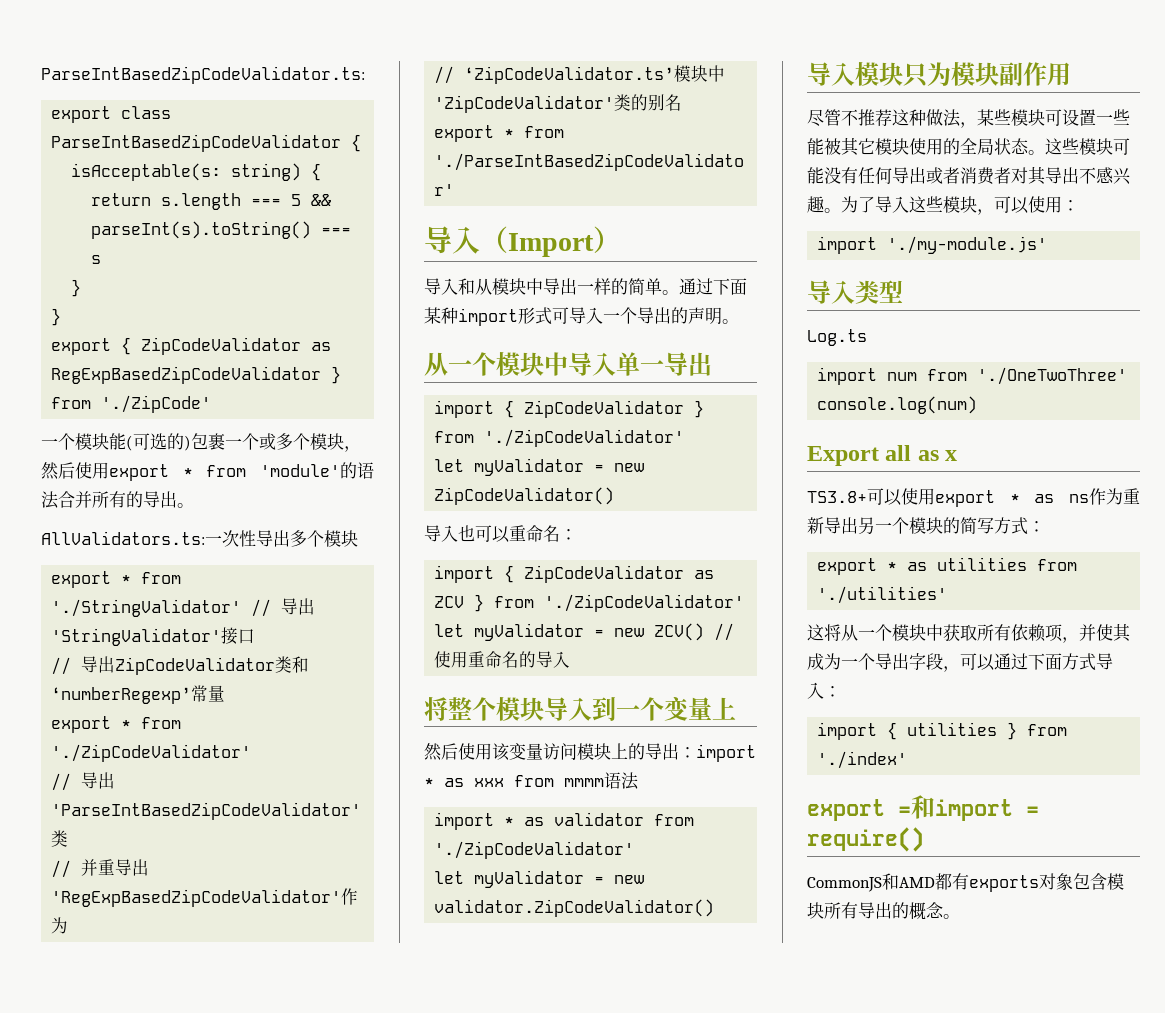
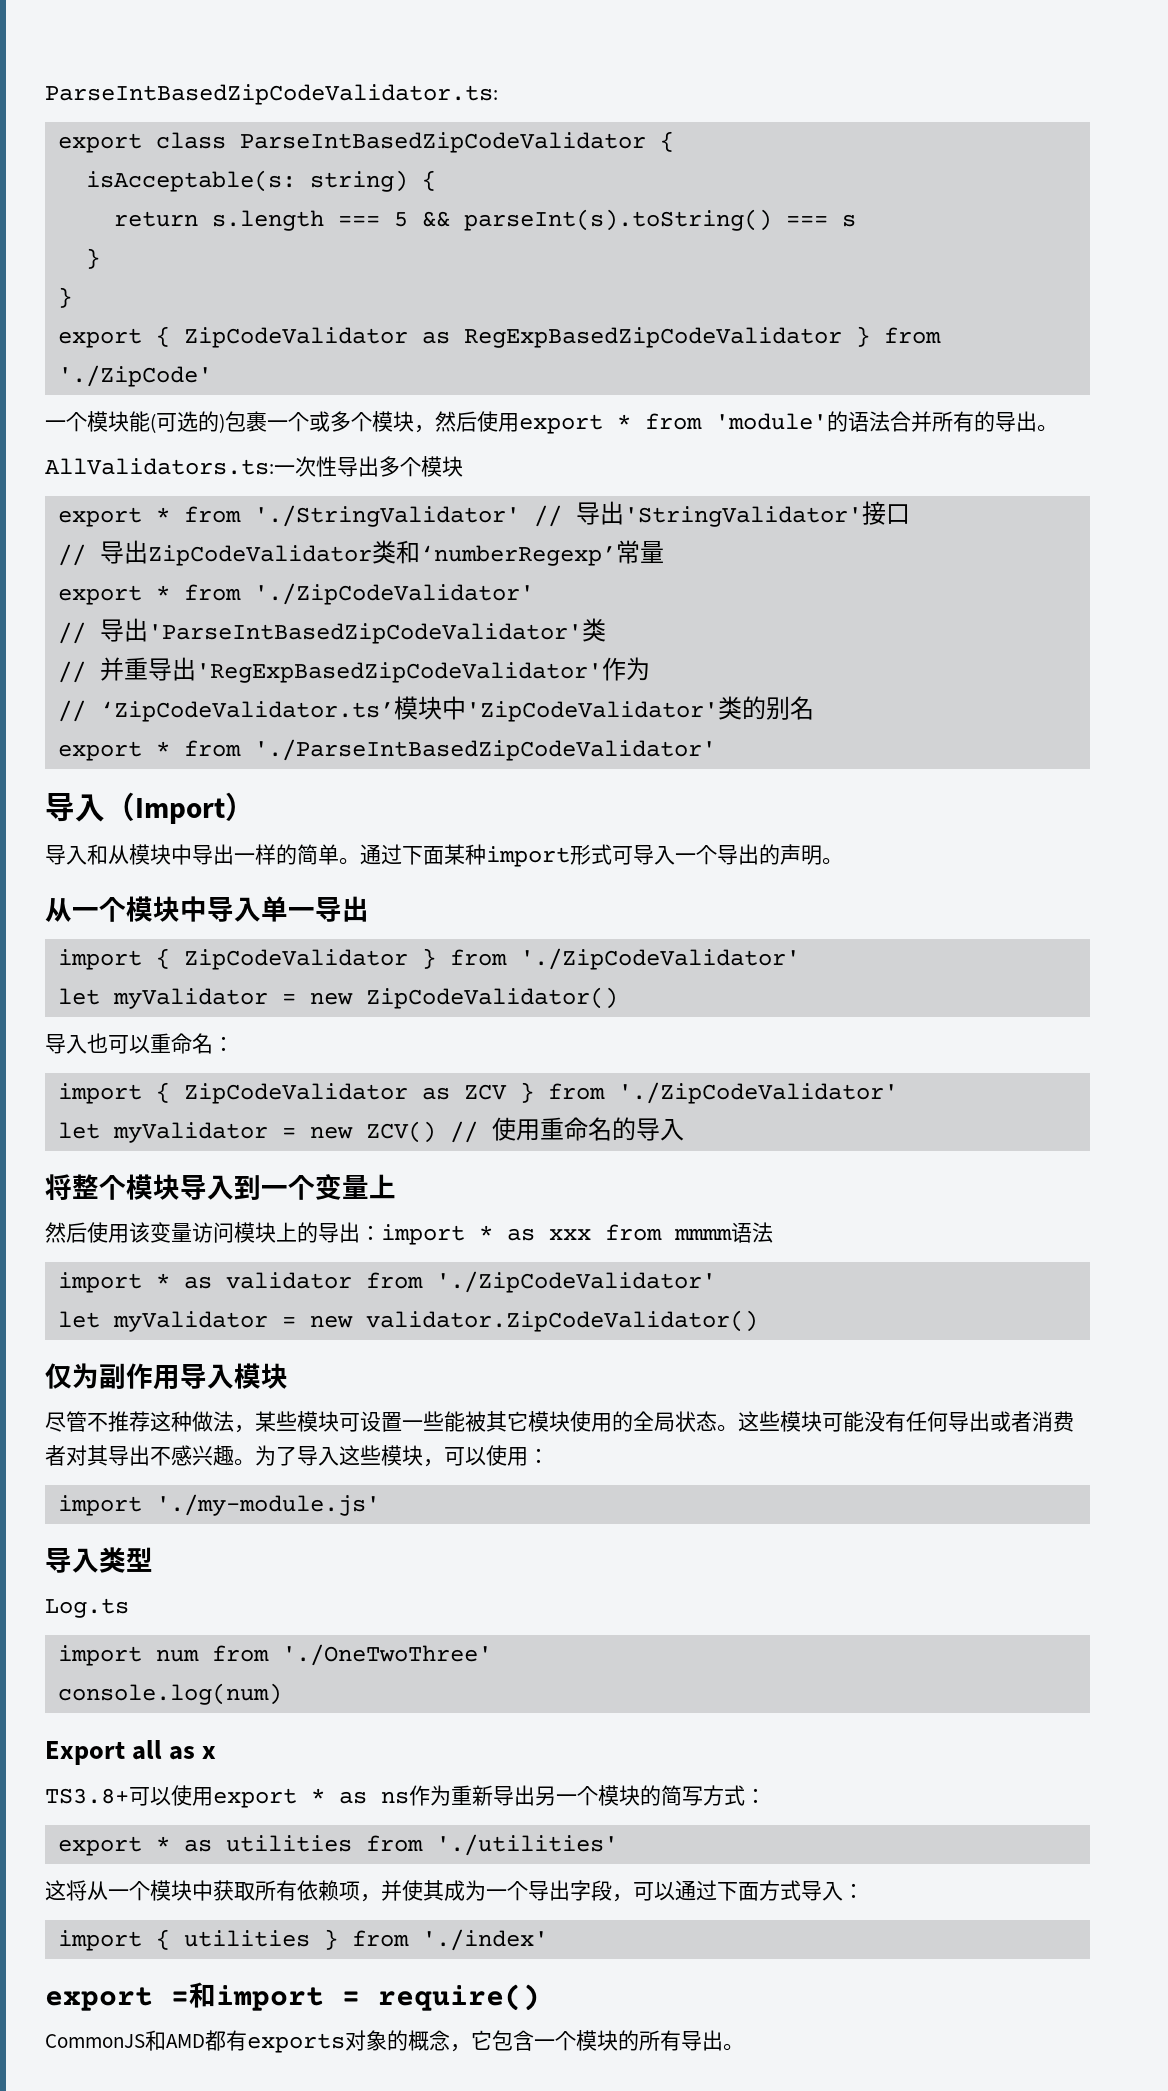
- 导入模块只为模块副作用
+ 仅为副作用导入模块
- CommonJS和AMD都有exports对象包含模块所有导出的概念。
+ CommonJS和AMD都有exports对象的概念，它包含一个模块的所有导出。

